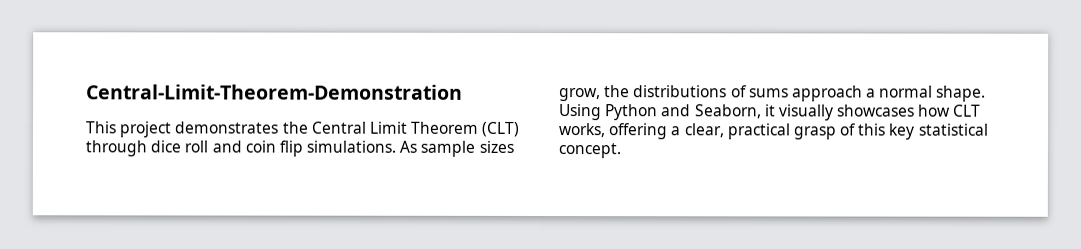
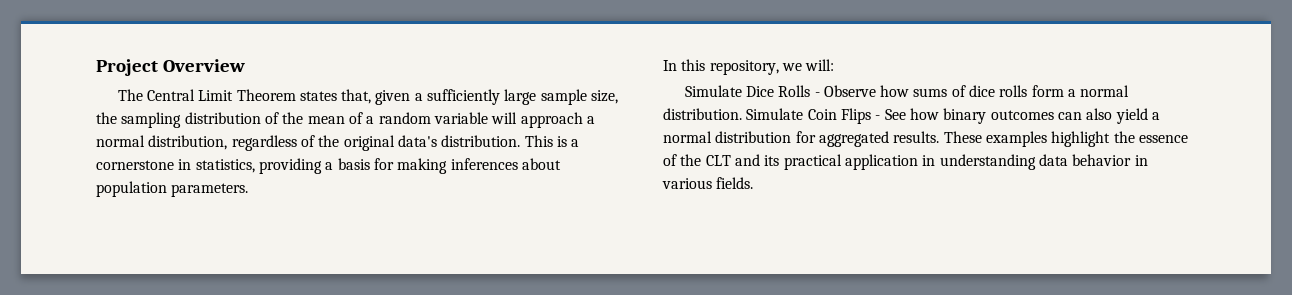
- Central-Limit-Theorem-Demonstration
- This project demonstrates the Central Limit Theorem (CLT) through dice roll and coin flip simulations. As sample sizes grow, the distributions of sums approach a normal shape. Using Python and Seaborn, it visually showcases how CLT works, offering a clear, practical grasp of this key statistical concept.
+ Project Overview
+ The Central Limit Theorem states that, given a sufficiently large sample size, the sampling distribution of the mean of a random variable will approach a normal distribution, regardless of the original data's distribution. This is a cornerstone in statistics, providing a basis for making inferences about population parameters.
+ In this repository, we will:
+ Simulate Dice Rolls - Observe how sums of dice rolls form a normal distribution. Simulate Coin Flips - See how binary outcomes can also yield a normal distribution for aggregated results. These examples highlight the essence of the CLT and its practical application in understanding data behavior in various fields.

